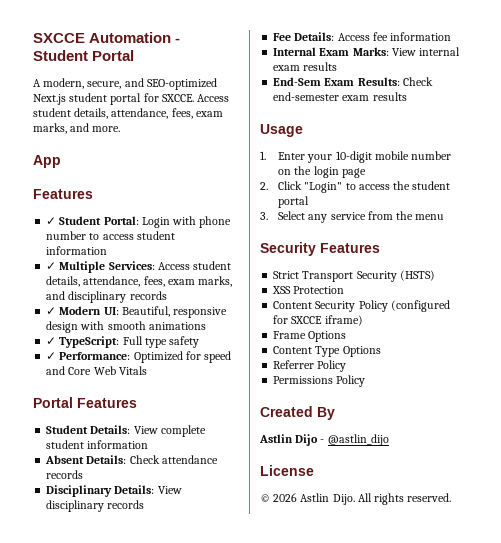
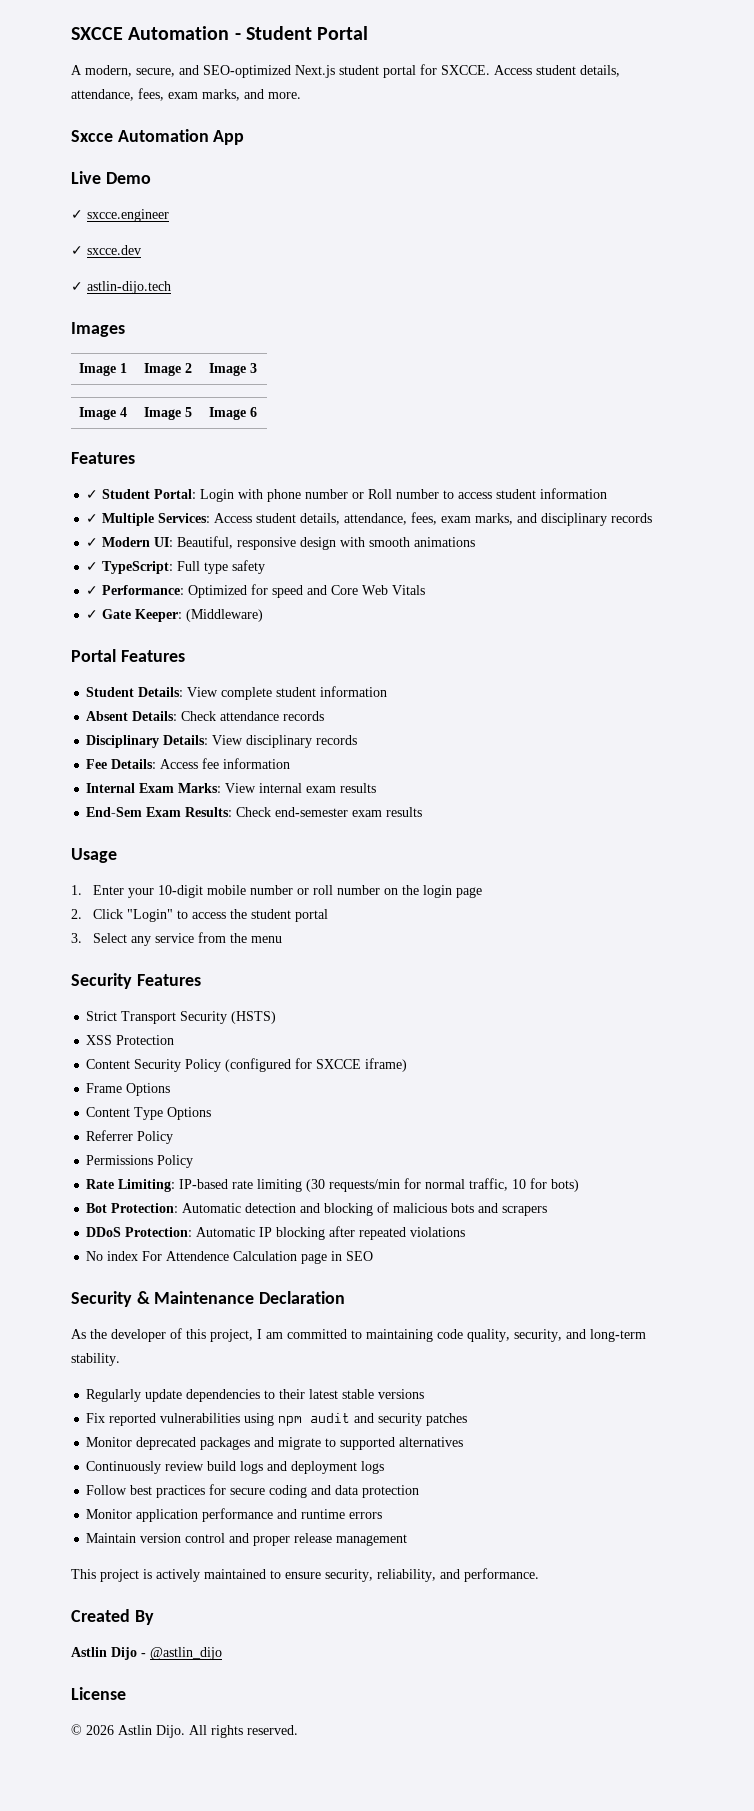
- App
+ Sxcce Automation App
+ Live Demo
+ ✓ sxcce.engineer
+ ✓ sxcce.dev
+ ✓ astlin-dijo.tech
+ Images
+ Image 1 | Image 2 | Image 3
+ Image 4 | Image 5 | Image 6
- ✓ Student Portal: Login with phone number to access student information
+ ✓ Student Portal: Login with phone number or Roll number to access student information
+ ✓ Gate Keeper: (Middleware)
- 1. Enter your 10-digit mobile number on the login page
+ 1. Enter your 10-digit mobile number or roll number on the login page
+ Rate Limiting: IP-based rate limiting (30 requests/min for normal traffic, 10 for bots)
+ Bot Protection: Automatic detection and blocking of malicious bots and scrapers
+ DDoS Protection: Automatic IP blocking after repeated violations
+ No index For Attendence Calculation page in SEO
+ Security & Maintenance Declaration
+ As the developer of this project, I am committed to maintaining code quality, security, and long-term stability.
+ Regularly update dependencies to their latest stable versions
+ Fix reported vulnerabilities using npm audit and security patches
+ Monitor deprecated packages and migrate to supported alternatives
+ Continuously review build logs and deployment logs
+ Follow best practices for secure coding and data protection
+ Monitor application performance and runtime errors
+ Maintain version control and proper release management
+ This project is actively maintained to ensure security, reliability, and performance.

